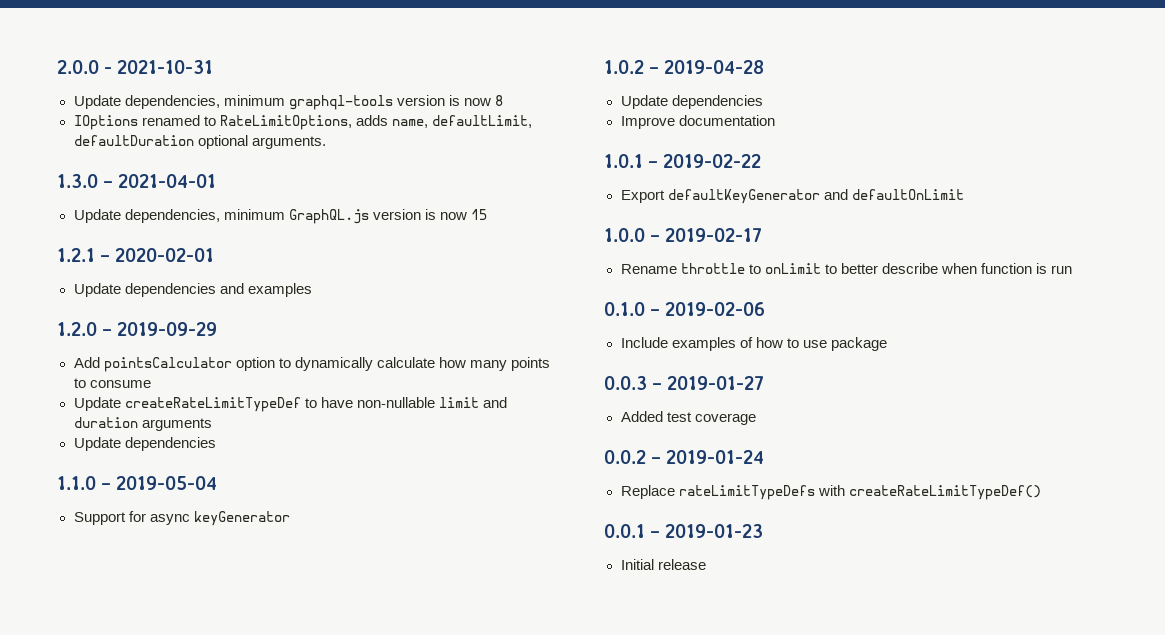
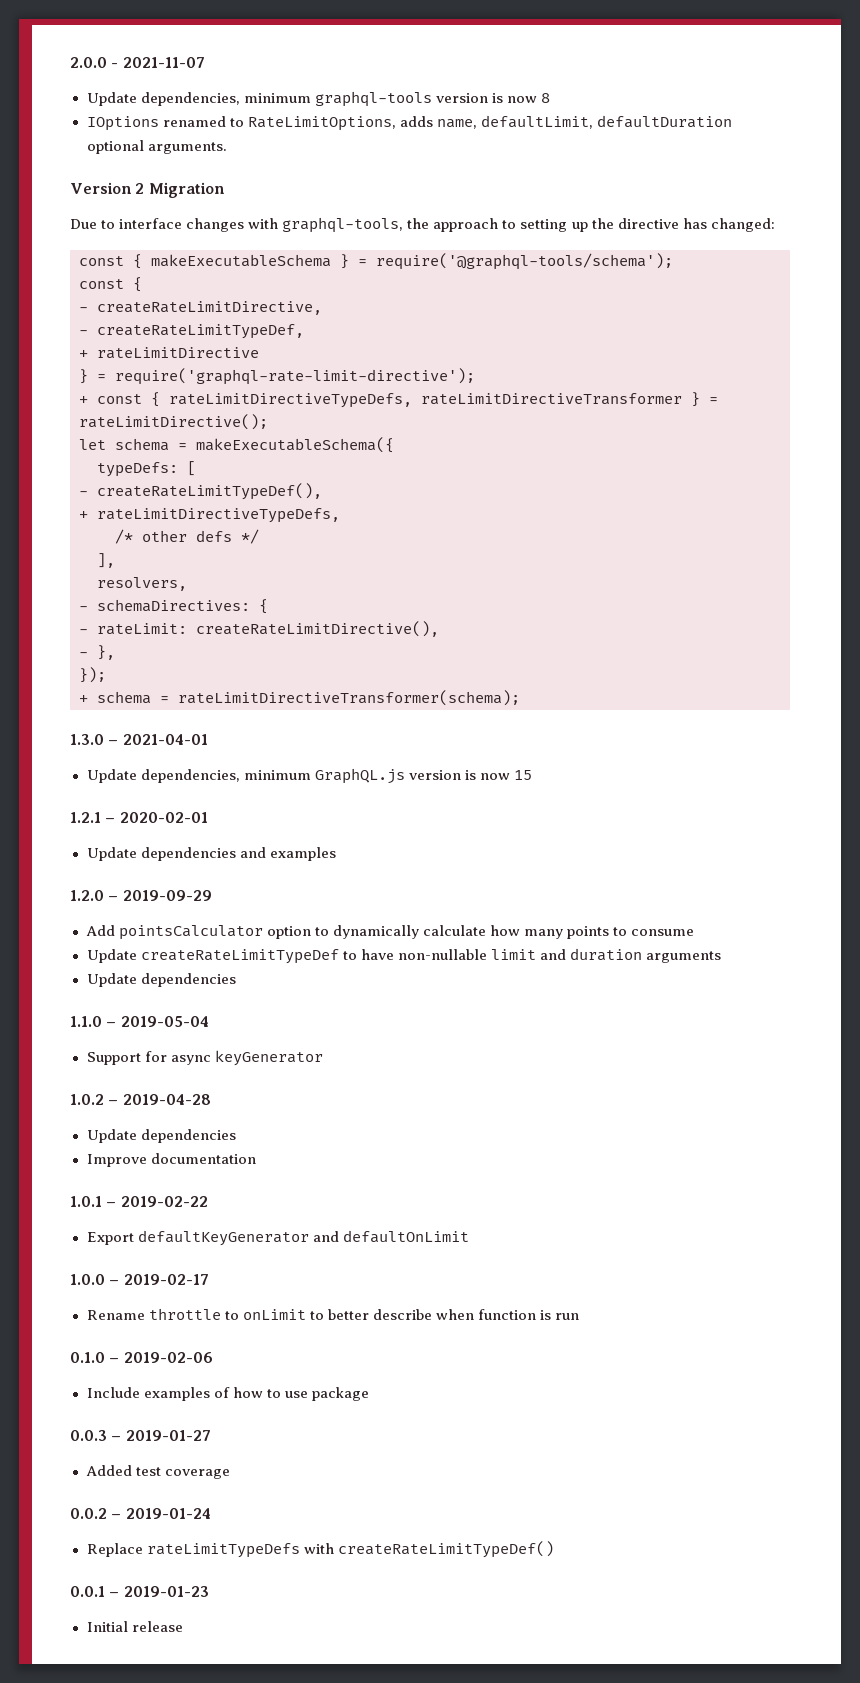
- 2.0.0 - 2021-10-31
+ 2.0.0 - 2021-11-07
+ Version 2 Migration
+ Due to interface changes with graphql-tools, the approach to setting up the directive has changed:
+ const { makeExecutableSchema } = require('@graphql-tools/schema');
+ const {
+ - createRateLimitDirective,
+ - createRateLimitTypeDef,
+ + rateLimitDirective
+ } = require('graphql-rate-limit-directive');
+ + const { rateLimitDirectiveTypeDefs, rateLimitDirectiveTransformer } = rateLimitDirective();
+ let schema = makeExecutableSchema({
+ typeDefs: [
+ - createRateLimitTypeDef(),
+ + rateLimitDirectiveTypeDefs,
+ /* other defs */
+ ],
+ resolvers,
+ - schemaDirectives: {
+ - rateLimit: createRateLimitDirective(),
+ - },
+ });
+ + schema = rateLimitDirectiveTransformer(schema);

